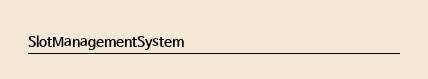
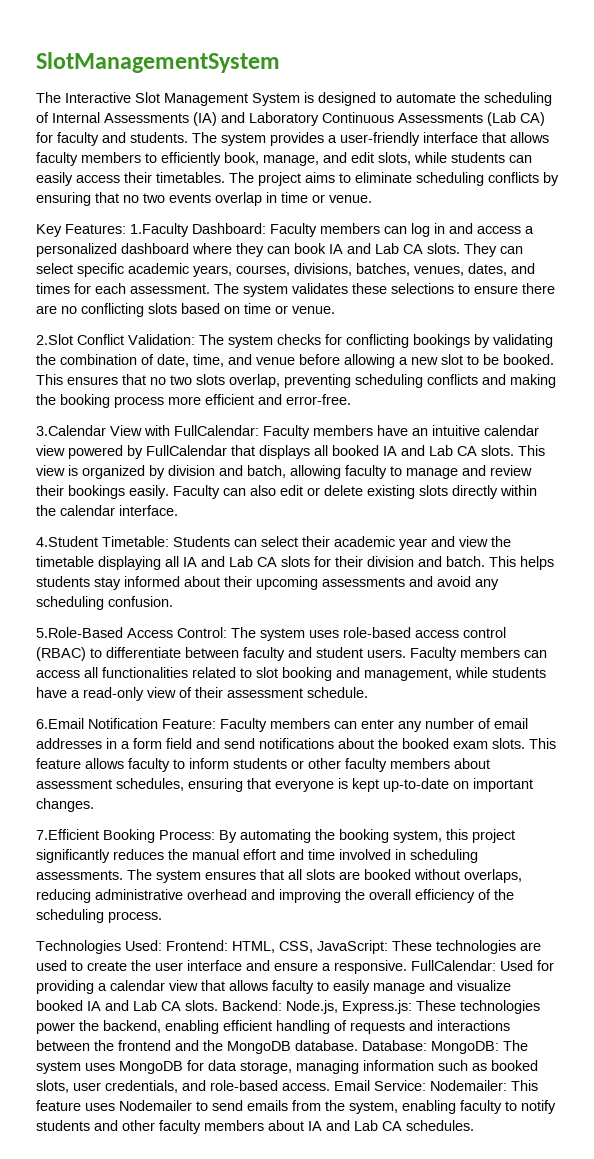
+ The Interactive Slot Management System is designed to automate the scheduling of Internal Assessments (IA) and Laboratory Continuous Assessments (Lab CA) for faculty and students. The system provides a user-friendly interface that allows faculty members to efficiently book, manage, and edit slots, while students can easily access their timetables. The project aims to eliminate scheduling conflicts by ensuring that no two events overlap in time or venue.
+ Key Features: 1.Faculty Dashboard: Faculty members can log in and access a personalized dashboard where they can book IA and Lab CA slots. They can select specific academic years, courses, divisions, batches, venues, dates, and times for each assessment. The system validates these selections to ensure there are no conflicting slots based on time or venue.
+ 2.Slot Conflict Validation: The system checks for conflicting bookings by validating the combination of date, time, and venue before allowing a new slot to be booked. This ensures that no two slots overlap, preventing scheduling conflicts and making the booking process more efficient and error-free.
+ 3.Calendar View with FullCalendar: Faculty members have an intuitive calendar view powered by FullCalendar that displays all booked IA and Lab CA slots. This view is organized by division and batch, allowing faculty to manage and review their bookings easily. Faculty can also edit or delete existing slots directly within the calendar interface.
+ 4.Student Timetable: Students can select their academic year and view the timetable displaying all IA and Lab CA slots for their division and batch. This helps students stay informed about their upcoming assessments and avoid any scheduling confusion.
+ 5.Role-Based Access Control: The system uses role-based access control (RBAC) to differentiate between faculty and student users. Faculty members can access all functionalities related to slot booking and management, while students have a read-only view of their assessment schedule.
+ 6.Email Notification Feature: Faculty members can enter any number of email addresses in a form field and send notifications about the booked exam slots. This feature allows faculty to inform students or other faculty members about assessment schedules, ensuring that everyone is kept up-to-date on important changes.
+ 7.Efficient Booking Process: By automating the booking system, this project significantly reduces the manual effort and time involved in scheduling assessments. The system ensures that all slots are booked without overlaps, reducing administrative overhead and improving the overall efficiency of the scheduling process.
+ Technologies Used: Frontend: HTML, CSS, JavaScript: These technologies are used to create the user interface and ensure a responsive. FullCalendar: Used for providing a calendar view that allows faculty to easily manage and visualize booked IA and Lab CA slots. Backend: Node.js, Express.js: These technologies power the backend, enabling efficient handling of requests and interactions between the frontend and the MongoDB database. Database: MongoDB: The system uses MongoDB for data storage, managing information such as booked slots, user credentials, and role-based access. Email Service: Nodemailer: This feature uses Nodemailer to send emails from the system, enabling faculty to notify students and other faculty members about IA and Lab CA schedules.

